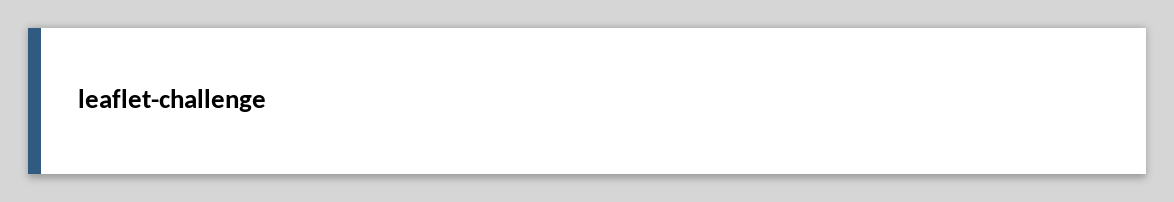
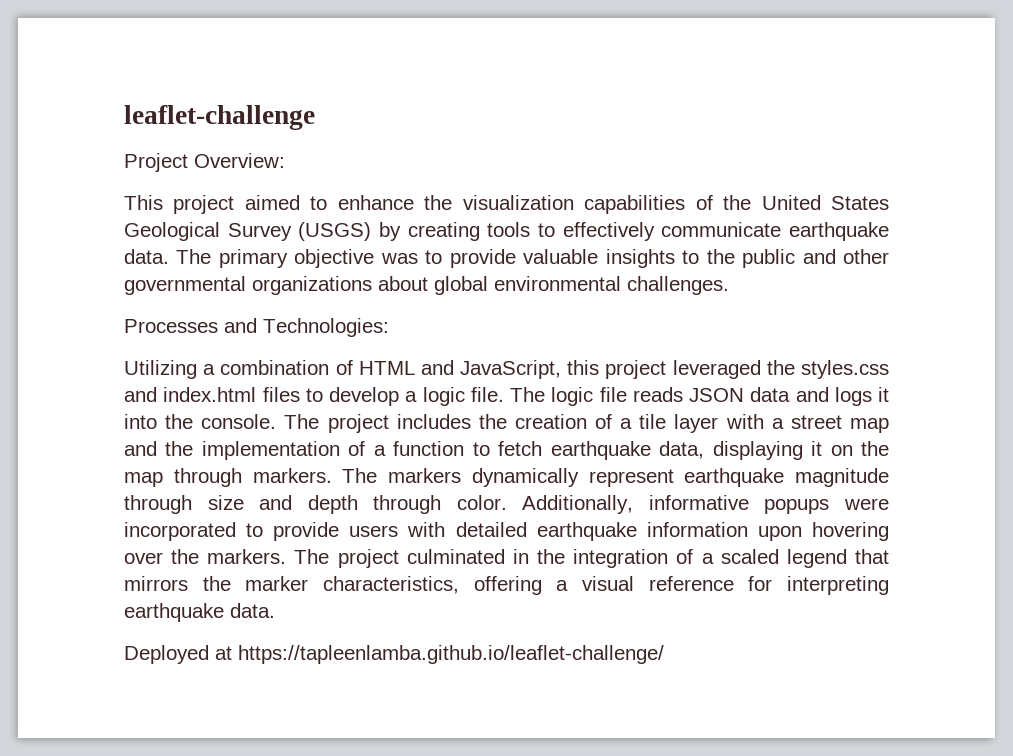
+ Project Overview:
+ This project aimed to enhance the visualization capabilities of the United States Geological Survey (USGS) by creating tools to effectively communicate earthquake data. The primary objective was to provide valuable insights to the public and other governmental organizations about global environmental challenges.
+ Processes and Technologies:
+ Utilizing a combination of HTML and JavaScript, this project leveraged the styles.css and index.html files to develop a logic file. The logic file reads JSON data and logs it into the console. The project includes the creation of a tile layer with a street map and the implementation of a function to fetch earthquake data, displaying it on the map through markers. The markers dynamically represent earthquake magnitude through size and depth through color. Additionally, informative popups were incorporated to provide users with detailed earthquake information upon hovering over the markers. The project culminated in the integration of a scaled legend that mirrors the marker characteristics, offering a visual reference for interpreting earthquake data.
+ Deployed at https://tapleenlamba.github.io/leaflet-challenge/

